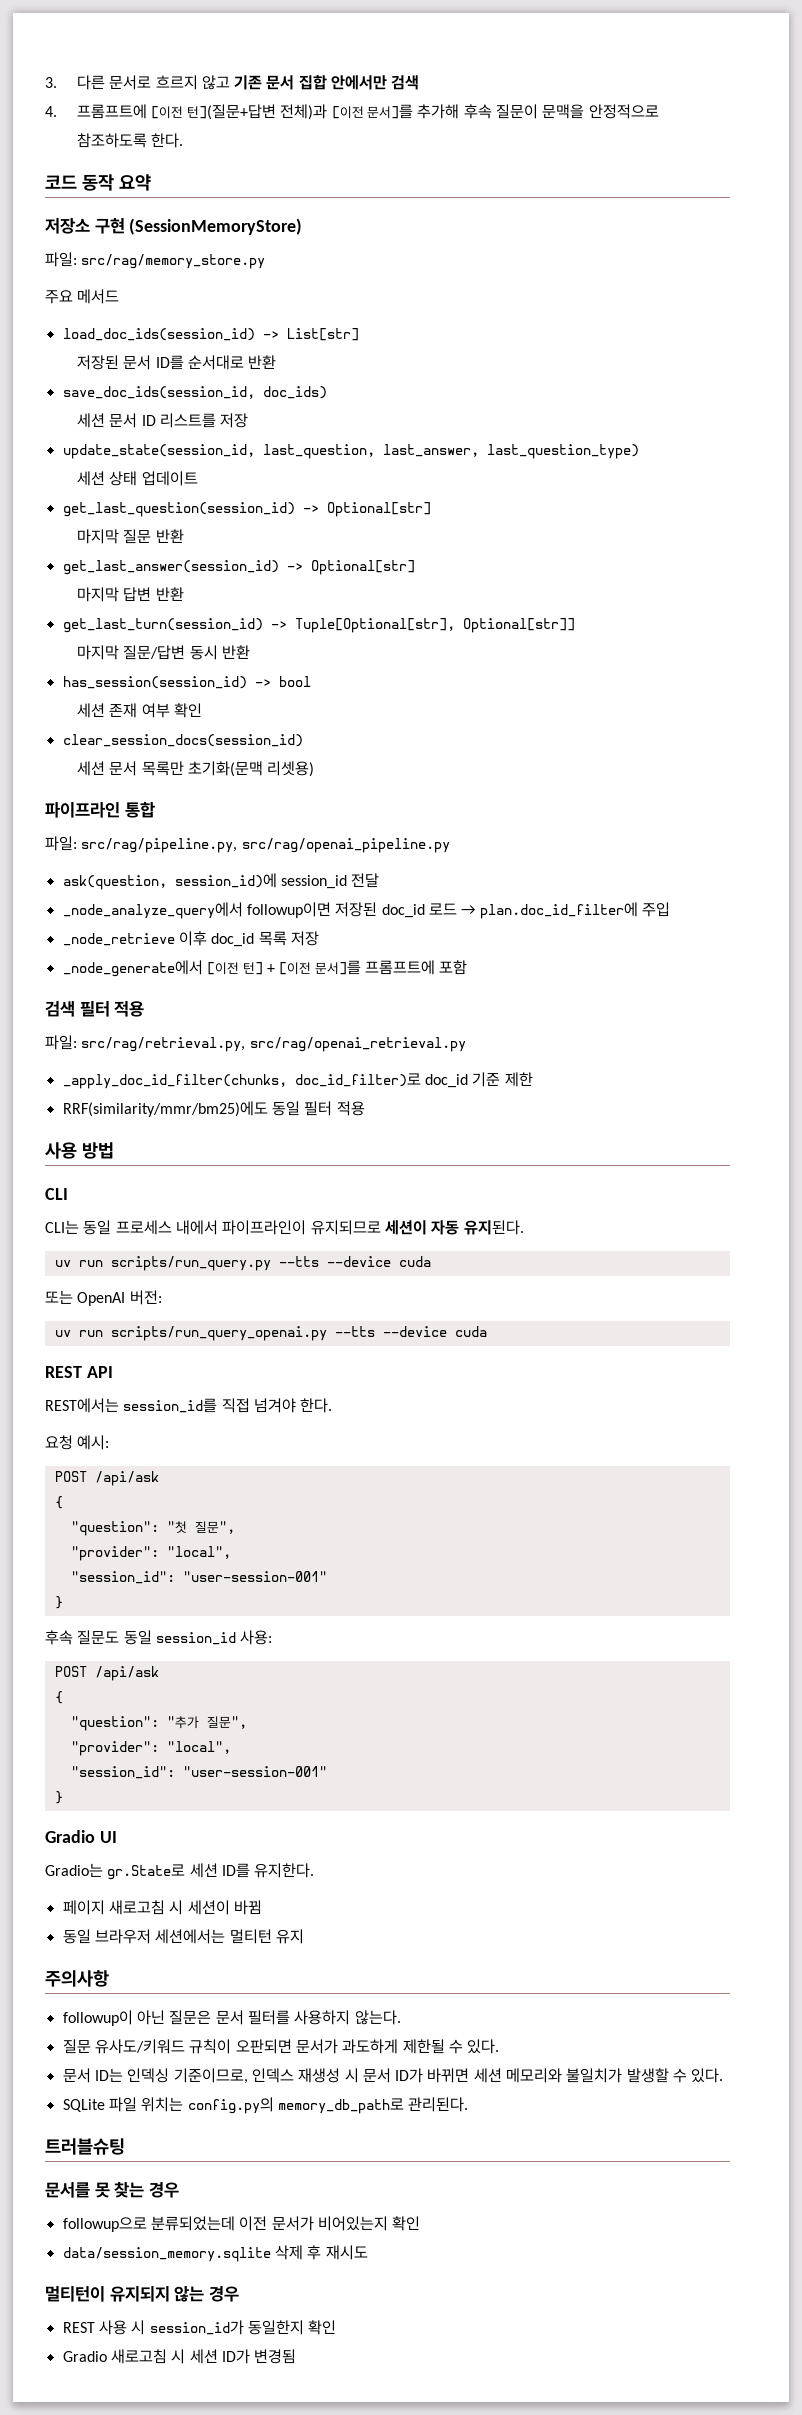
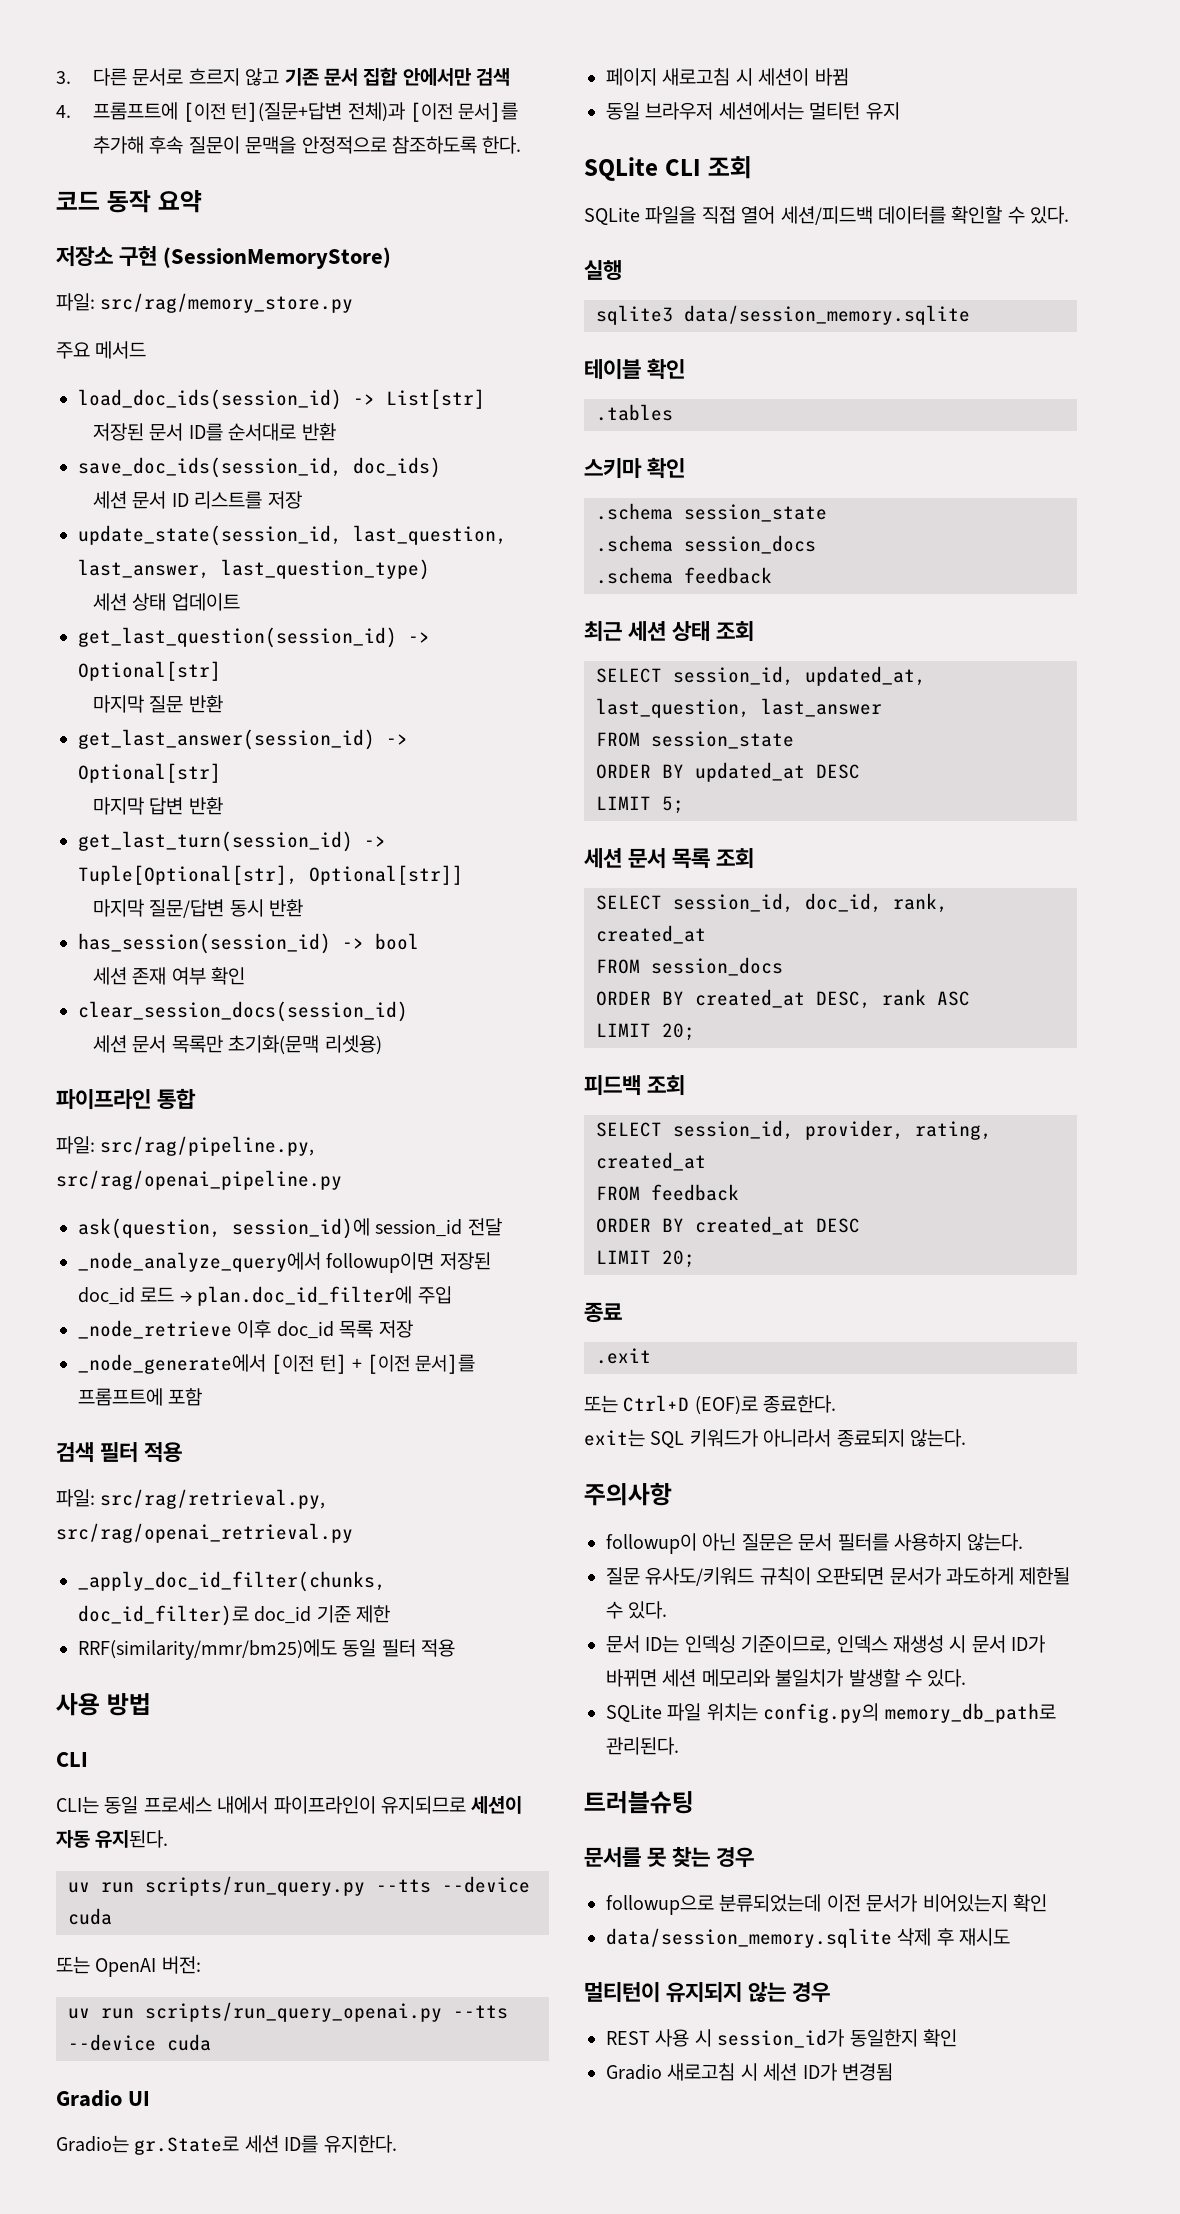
- REST API
- REST에서는 session_id를 직접 넘겨야 한다.
- 요청 예시:
- POST /api/ask
- {
- "question": "첫 질문",
- "provider": "local",
- "session_id": "user-session-001"
- }
- 후속 질문도 동일 session_id 사용:
- POST /api/ask
- {
- "question": "추가 질문",
- "provider": "local",
- "session_id": "user-session-001"
- }
+ SQLite CLI 조회
+ SQLite 파일을 직접 열어 세션/피드백 데이터를 확인할 수 있다.
+ 실행
+ sqlite3 data/session_memory.sqlite
+ 테이블 확인
+ .tables
+ 스키마 확인
+ .schema session_state
+ .schema session_docs
+ .schema feedback
+ 최근 세션 상태 조회
+ SELECT session_id, updated_at, last_question, last_answer
+ FROM session_state
+ ORDER BY updated_at DESC
+ LIMIT 5;
+ 세션 문서 목록 조회
+ SELECT session_id, doc_id, rank, created_at
+ FROM session_docs
+ ORDER BY created_at DESC, rank ASC
+ LIMIT 20;
+ 피드백 조회
+ SELECT session_id, provider, rating, created_at
+ FROM feedback
+ ORDER BY created_at DESC
+ LIMIT 20;
+ 종료
+ .exit
+ 또는 Ctrl+D (EOF)로 종료한다.
+ exit는 SQL 키워드가 아니라서 종료되지 않는다.

